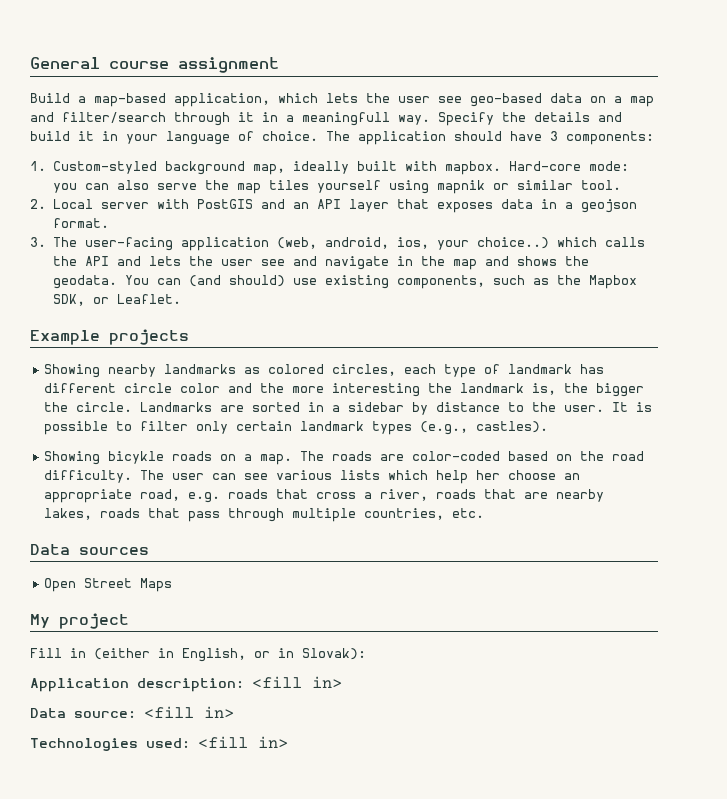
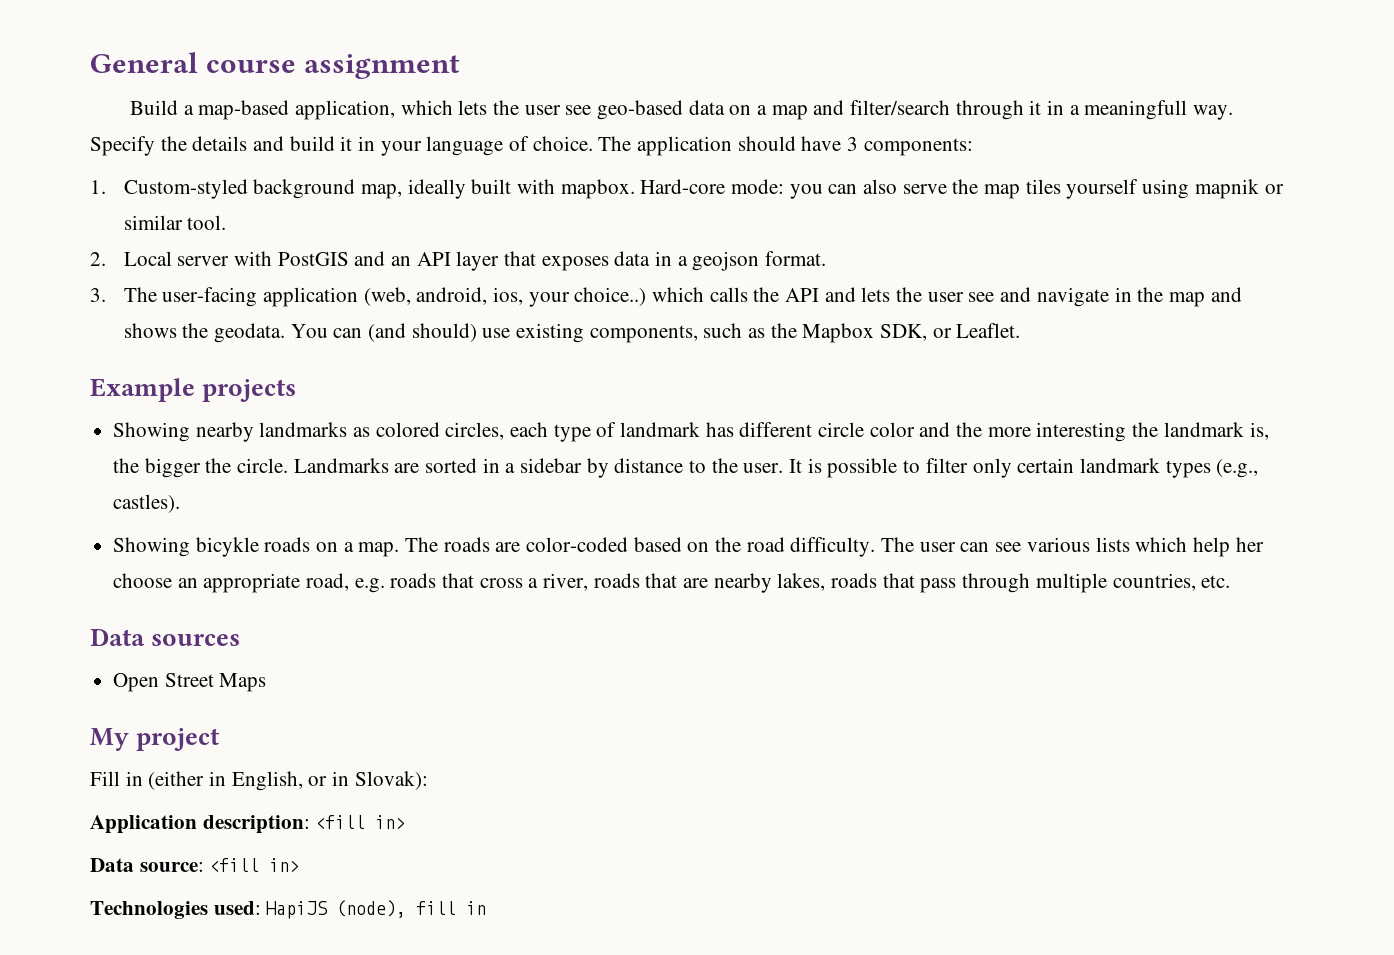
- Technologies used: <fill in>
+ Technologies used: HapiJS (node), fill in

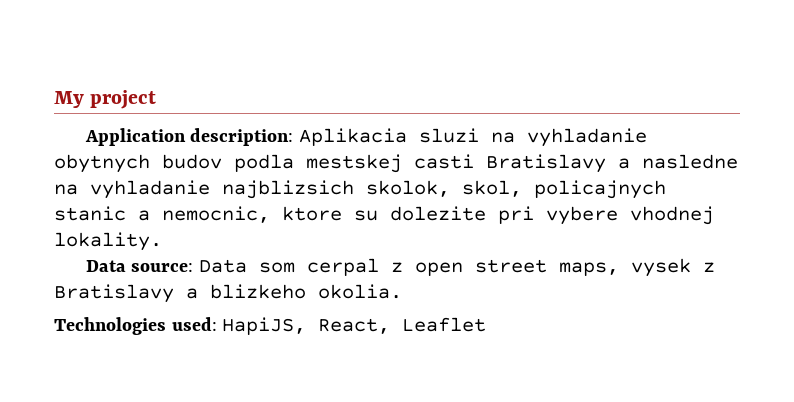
- General course assignment
- Build a map-based application, which lets the user see geo-based data on a map and filter/search through it in a meaningfull way. Specify the details and build it in your language of choice. The application should have 3 components:
- 1. Custom-styled background map, ideally built with mapbox. Hard-core mode: you can also serve the map tiles yourself using mapnik or similar tool.
- 2. Local server with PostGIS and an API layer that exposes data in a geojson format.
- 3. The user-facing application (web, android, ios, your choice..) which calls the API and lets the user see and navigate in the map and shows the geodata. You can (and should) use existing components, such as the Mapbox SDK, or Leaflet.
- Example projects
- Showing nearby landmarks as colored circles, each type of landmark has different circle color and the more interesting the landmark is, the bigger the circle. Landmarks are sorted in a sidebar by distance to the user. It is possible to filter only certain landmark types (e.g., castles).
- Showing bicykle roads on a map. The roads are color-coded based on the road difficulty. The user can see various lists which help her choose an appropriate road, e.g. roads that cross a river, roads that are nearby lakes, roads that pass through multiple countries, etc.
- Data sources
- Open Street Maps
  My project
- Fill in (either in English, or in Slovak):
- Application description: <fill in>
- Data source: <fill in>
- Technologies used: HapiJS (node), fill in
+ Application description: Aplikacia sluzi na vyhladanie obytnych budov podla mestskej casti Bratislavy a nasledne na vyhladanie najblizsich skolok, skol, policajnych stanic a nemocnic, ktore su dolezite pri vybere vhodnej lokality.
+ Data source: Data som cerpal z open street maps, vysek z Bratislavy a blizkeho okolia.
+ Technologies used: HapiJS, React, Leaflet

